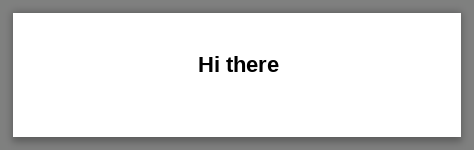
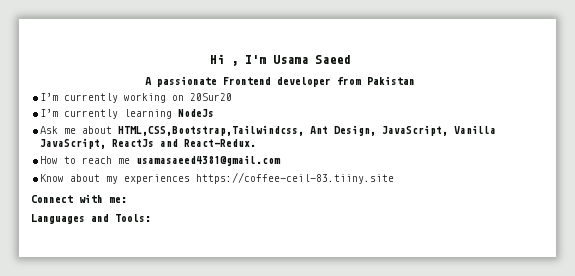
- Hi there
+ Hi , I'm Usama Saeed
+ A passionate Frontend developer from Pakistan
+ I’m currently working on 20Sur20
+ I’m currently learning NodeJs
+ Ask me about HTML,CSS,Bootstrap,Tailwindcss, Ant Design, JavaScript, Vanilla JavaScript, ReactJs and React-Redux.
+ How to reach me usamasaeed4381@gmail.com
+ Know about my experiences https://coffee-ceil-83.tiiny.site
+ Connect with me:
+ Languages and Tools:

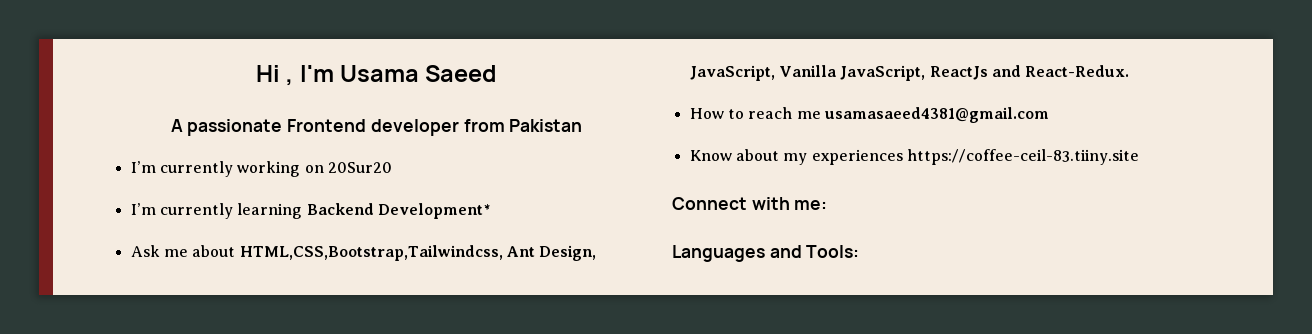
- I’m currently learning NodeJs
+ I’m currently learning Backend Development*

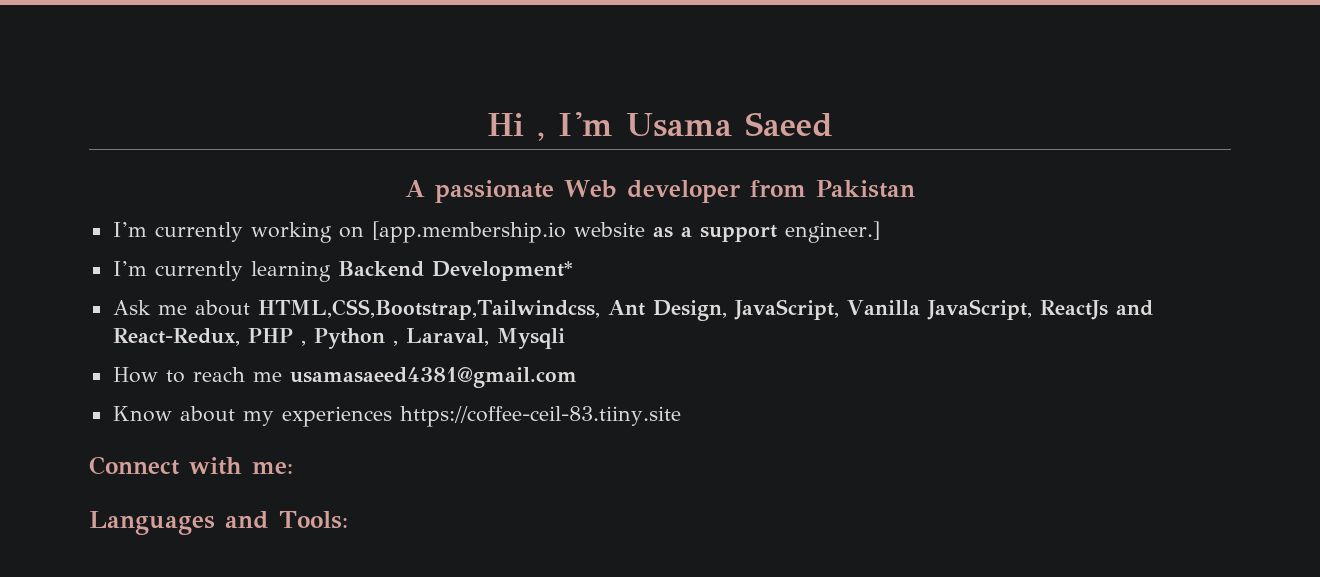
- A passionate Frontend developer from Pakistan
+ A passionate Web developer from Pakistan
- I’m currently working on 20Sur20
+ I’m currently working on [app.membership.io website as a support engineer.]
- Ask me about HTML,CSS,Bootstrap,Tailwindcss, Ant Design, JavaScript, Vanilla JavaScript, ReactJs and React-Redux.
+ Ask me about HTML,CSS,Bootstrap,Tailwindcss, Ant Design, JavaScript, Vanilla JavaScript, ReactJs and React-Redux, PHP , Python , Laraval, Mysqli

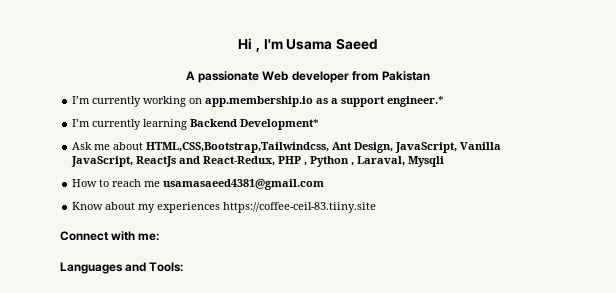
- I’m currently working on [app.membership.io website as a support engineer.]
+ I’m currently working on app.membership.io as a support engineer.*

